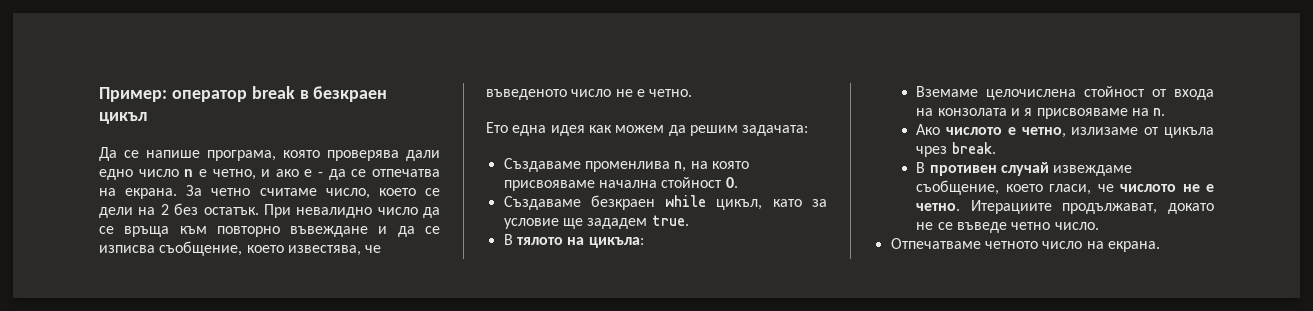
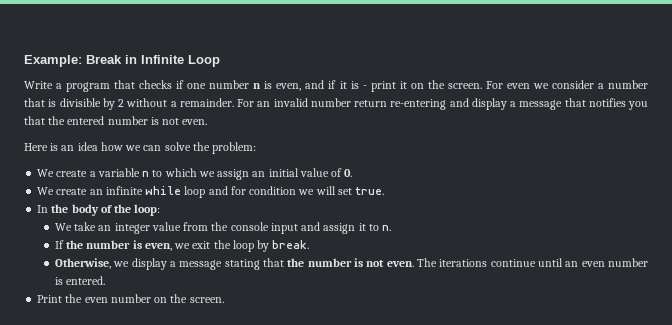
- Пример: оператор break в безкраен цикъл
- Да се напише програма, която проверява дали едно число n е четно, и ако е - да се отпечатва на екрана. За четно считаме число, което се дели на 2 без остатък. При невалидно число да се връща към повторно въвеждане и да се изписва съобщение, което известява, че въведеното число не е четно.
- Ето една идея как можем да решим задачата:
- Създаваме променлива n, на която присвояваме начална стойност 0.
- Създаваме безкраен while цикъл, като за условие ще зададем true.
- В тялото на цикъла:
- Вземаме целочислена стойност от входа на конзолата и я присвояваме на n.
- Ако числото е четно, излизаме от цикъла чрез break.
- В противен случай извеждаме съобщение, което гласи, че числото не е четно. Итерациите продължават, докато не се въведе четно число.
- Отпечатваме четното число на екрана.
+ Example: Break in Infinite Loop
+ Write a program that checks if one number n is even, and if it is - print it on the screen. For even we consider a number that is divisible by 2 without a remainder. For an invalid number return re-entering and display a message that notifies you that the entered number is not even.
+ Here is an idea how we can solve the problem:
+ We create a variable n to which we assign an initial value of 0.
+ We create an infinite while loop and for condition we will set true.
+ In the body of the loop:
+ We take an integer value from the console input and assign it to n.
+ If the number is even, we exit the loop by break.
+ Otherwise, we display a message stating that the number is not even. The iterations continue until an even number is entered.
+ Print the even number on the screen.

